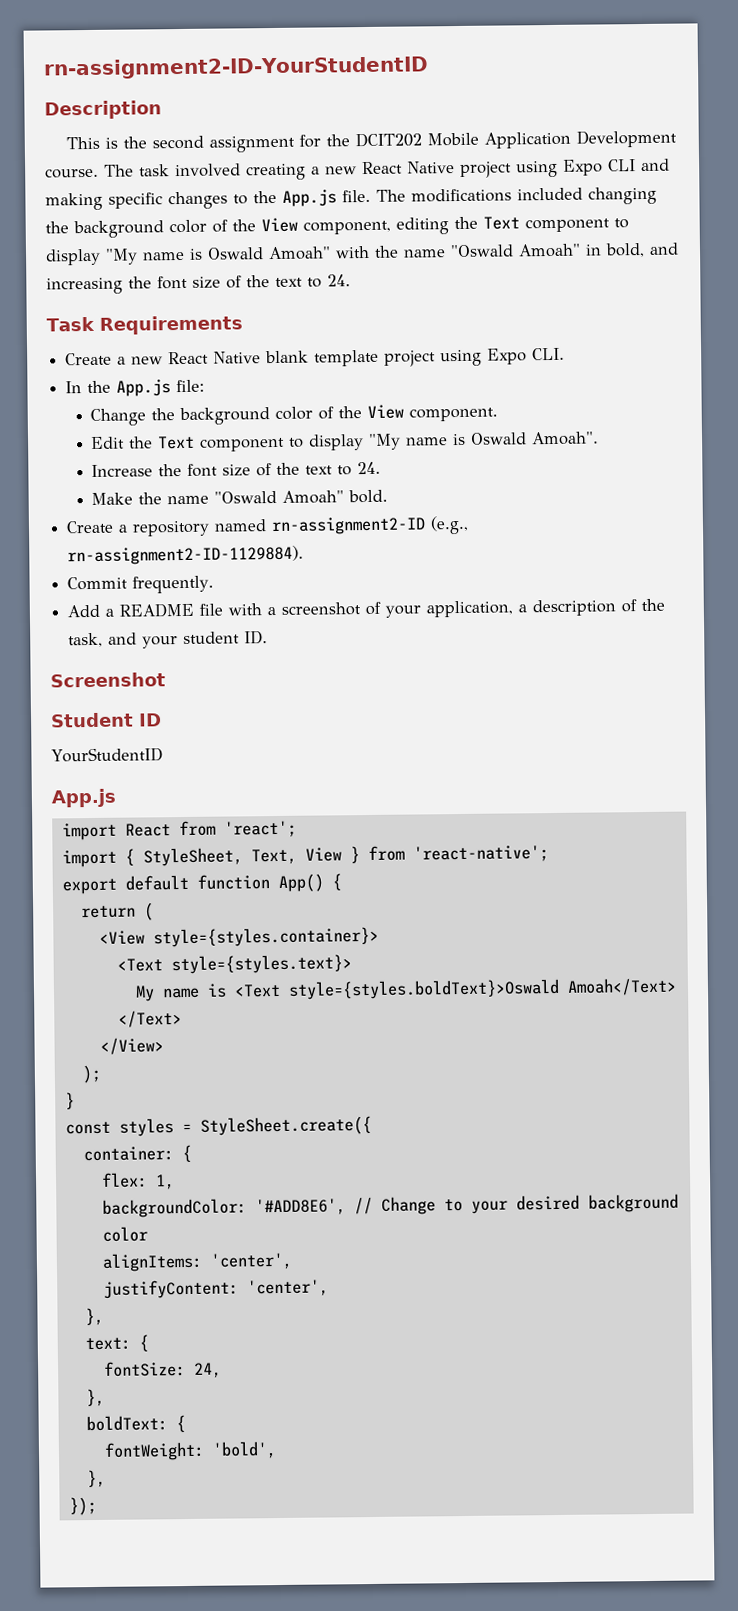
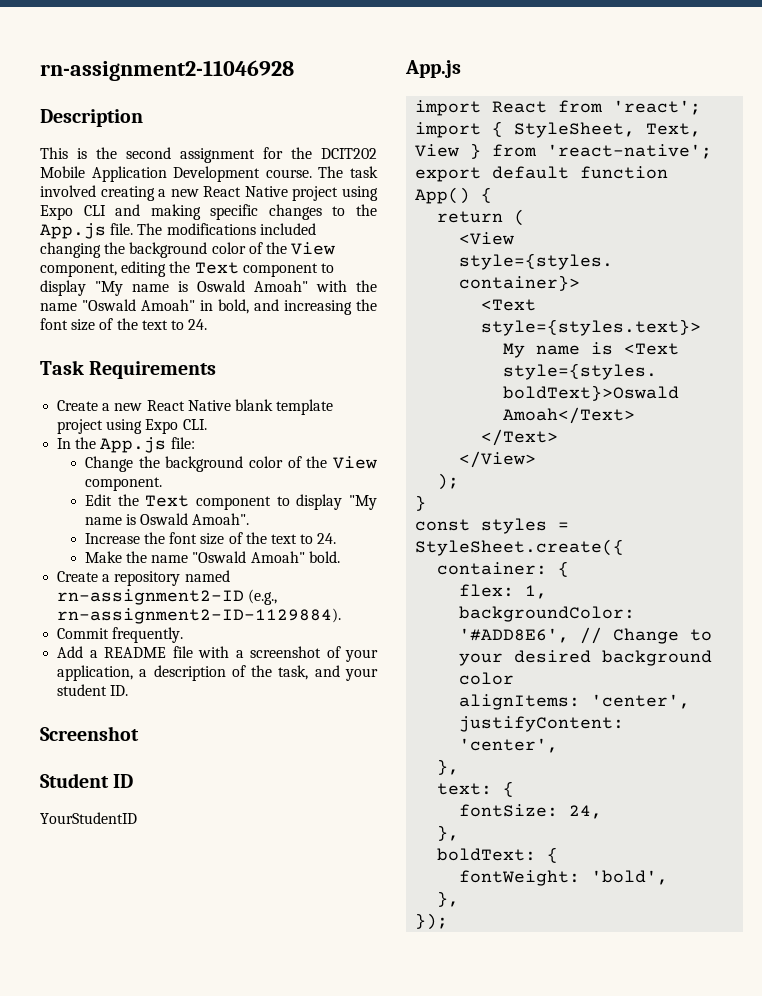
- rn-assignment2-ID-YourStudentID
+ rn-assignment2-11046928

